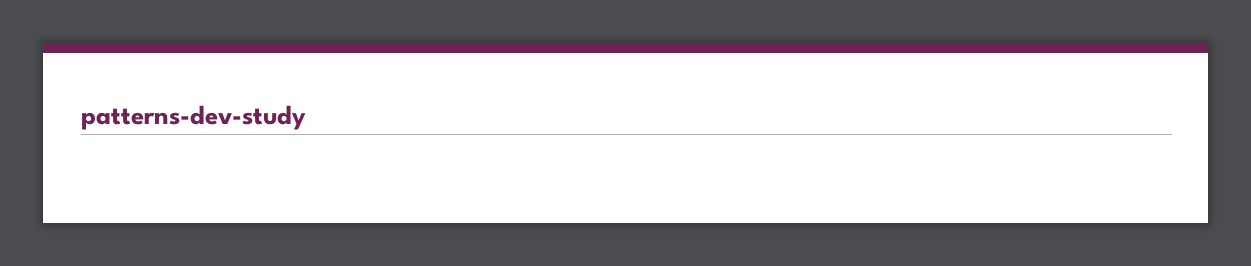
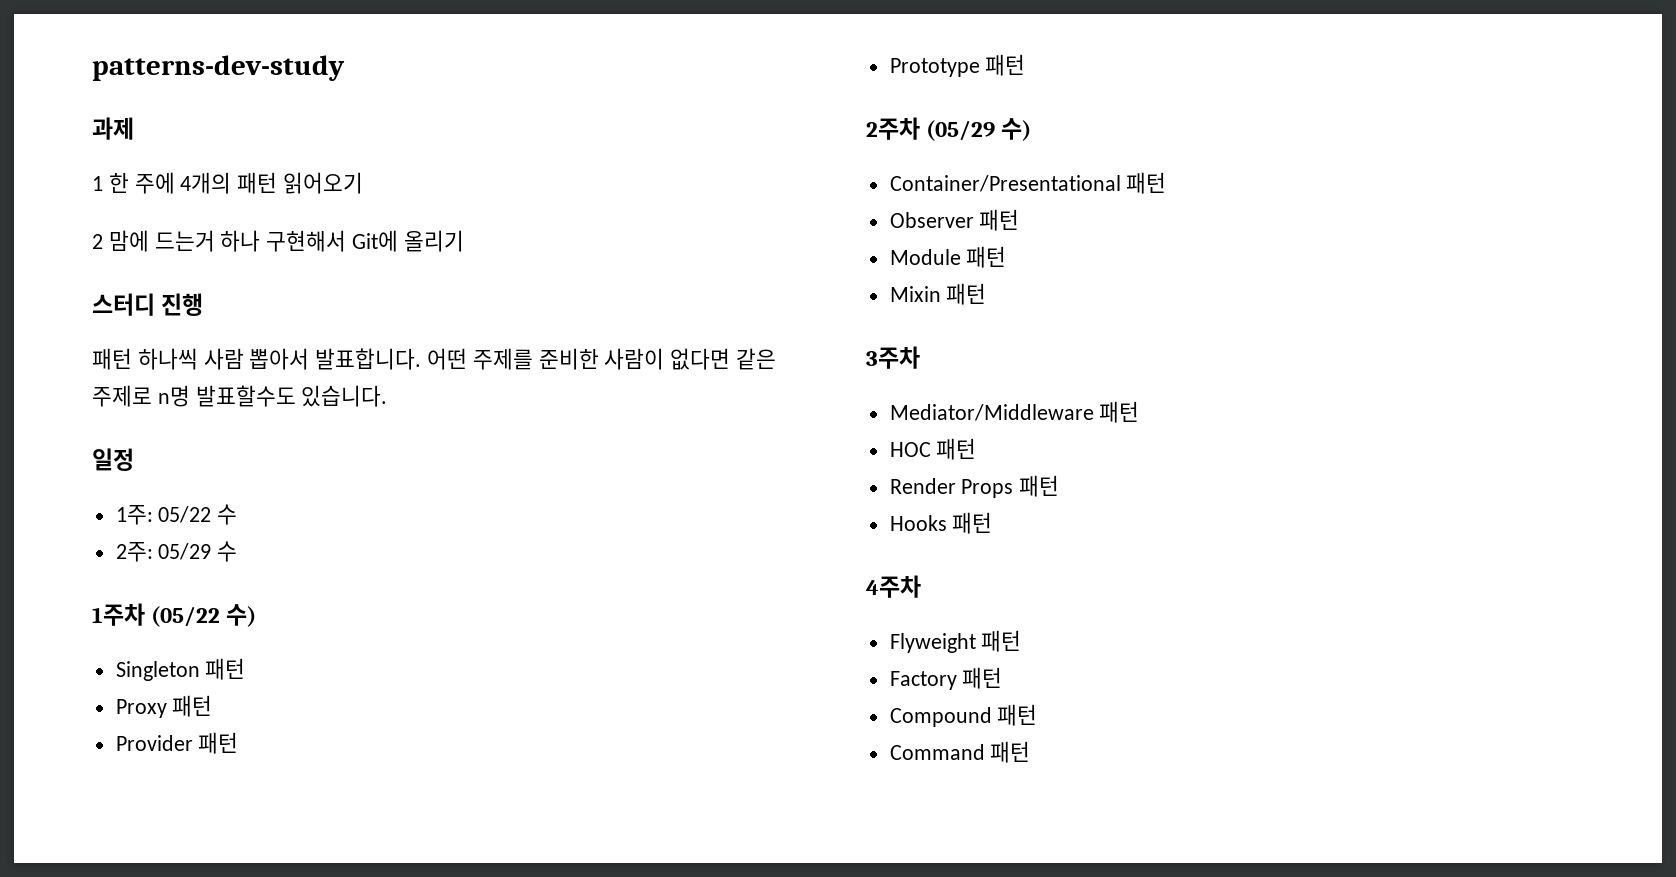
+ 과제
+ 1 한 주에 4개의 패턴 읽어오기
+ 2 맘에 드는거 하나 구현해서 Git에 올리기
+ 스터디 진행
+ 패턴 하나씩 사람 뽑아서 발표합니다. 어떤 주제를 준비한 사람이 없다면 같은 주제로 n명 발표할수도 있습니다.
+ 일정
+ 1주: 05/22 수
+ 2주: 05/29 수
+ 1주차 (05/22 수)
+ Singleton 패턴
+ Proxy 패턴
+ Provider 패턴
+ Prototype 패턴
+ 2주차 (05/29 수)
+ Container/Presentational 패턴
+ Observer 패턴
+ Module 패턴
+ Mixin 패턴
+ 3주차
+ Mediator/Middleware 패턴
+ HOC 패턴
+ Render Props 패턴
+ Hooks 패턴
+ 4주차
+ Flyweight 패턴
+ Factory 패턴
+ Compound 패턴
+ Command 패턴

